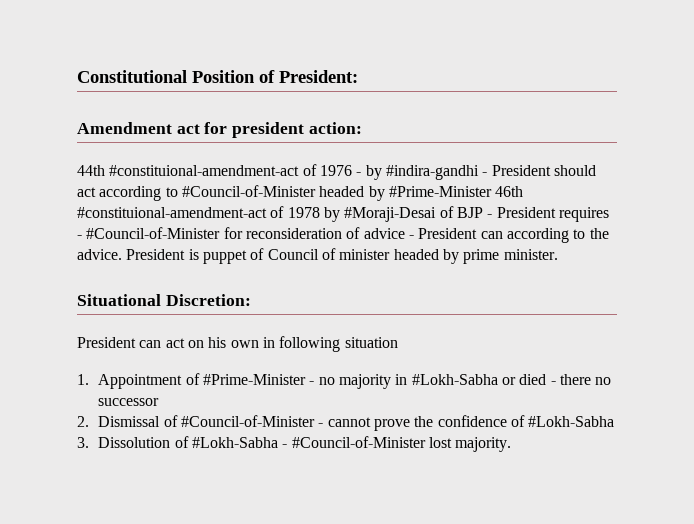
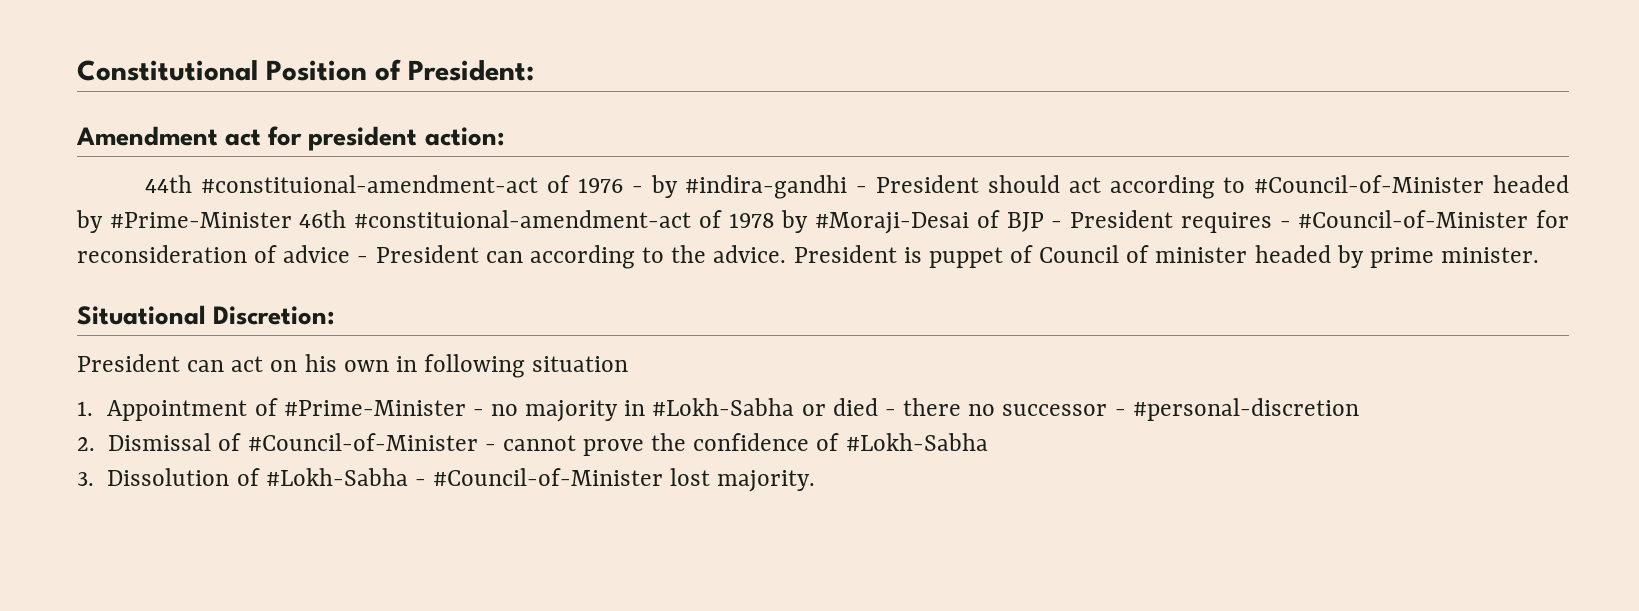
- 1. Appointment of #Prime-Minister - no majority in #Lokh-Sabha or died - there no successor
+ 1. Appointment of #Prime-Minister - no majority in #Lokh-Sabha or died - there no successor - #personal-discretion

